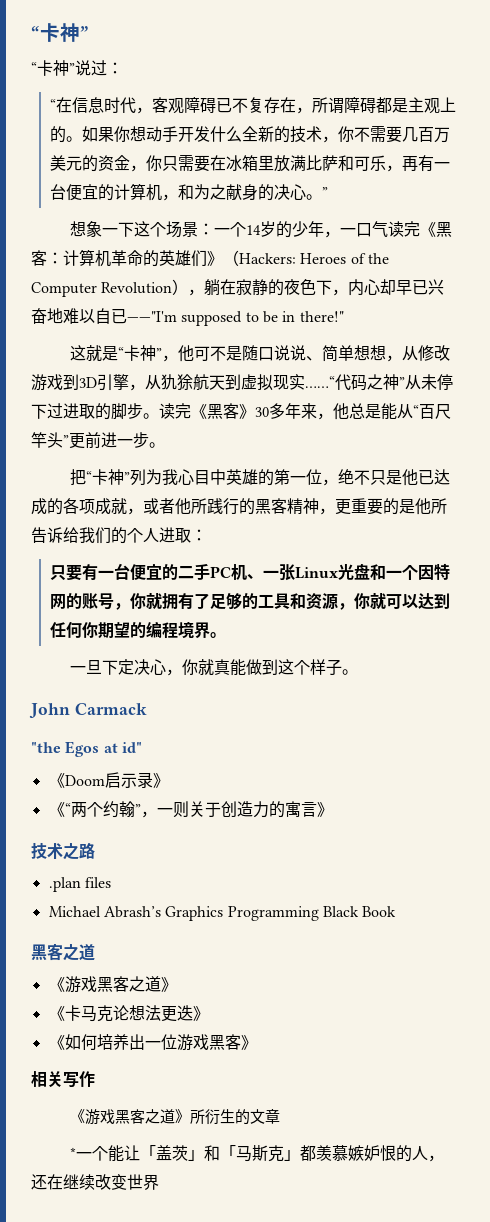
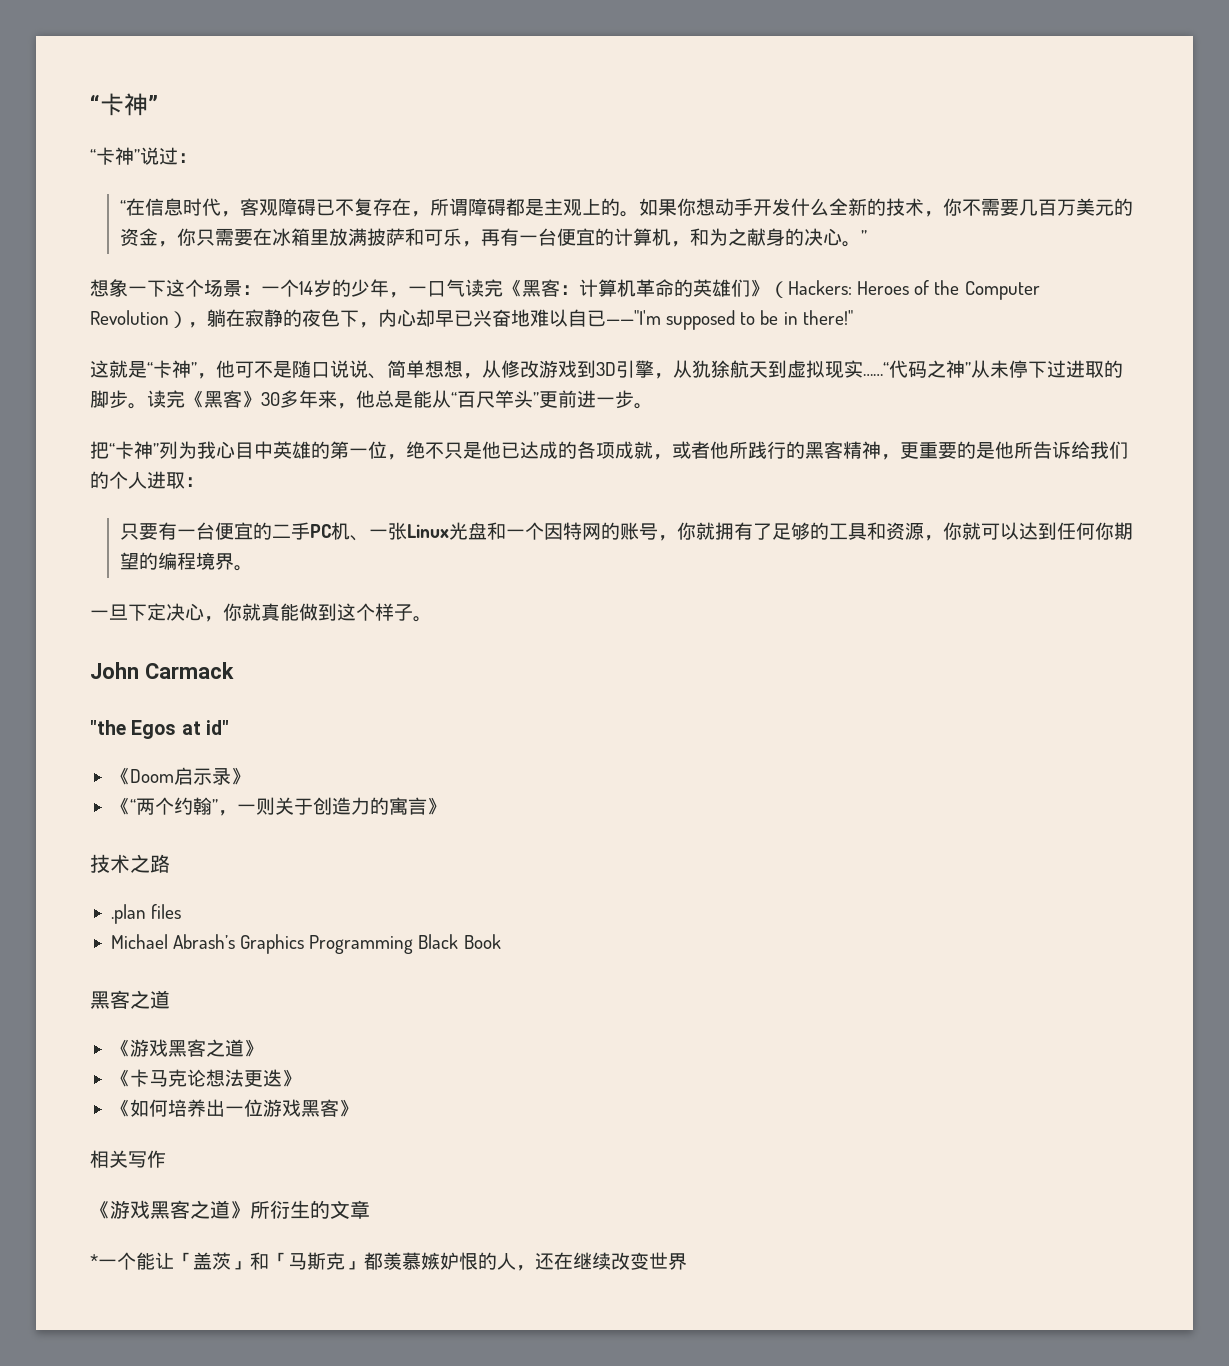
- 如果你想动手开发什么全新的技术，你不需要几百万美元的资金，你只需要在冰箱里放满比萨和可乐，再有一台便宜的计算机，和为之献身的决心。”
+ 如果你想动手开发什么全新的技术，你不需要几百万美元的资金，你只需要在冰箱里放满披萨和可乐，再有一台便宜的计算机，和为之献身的决心。”

